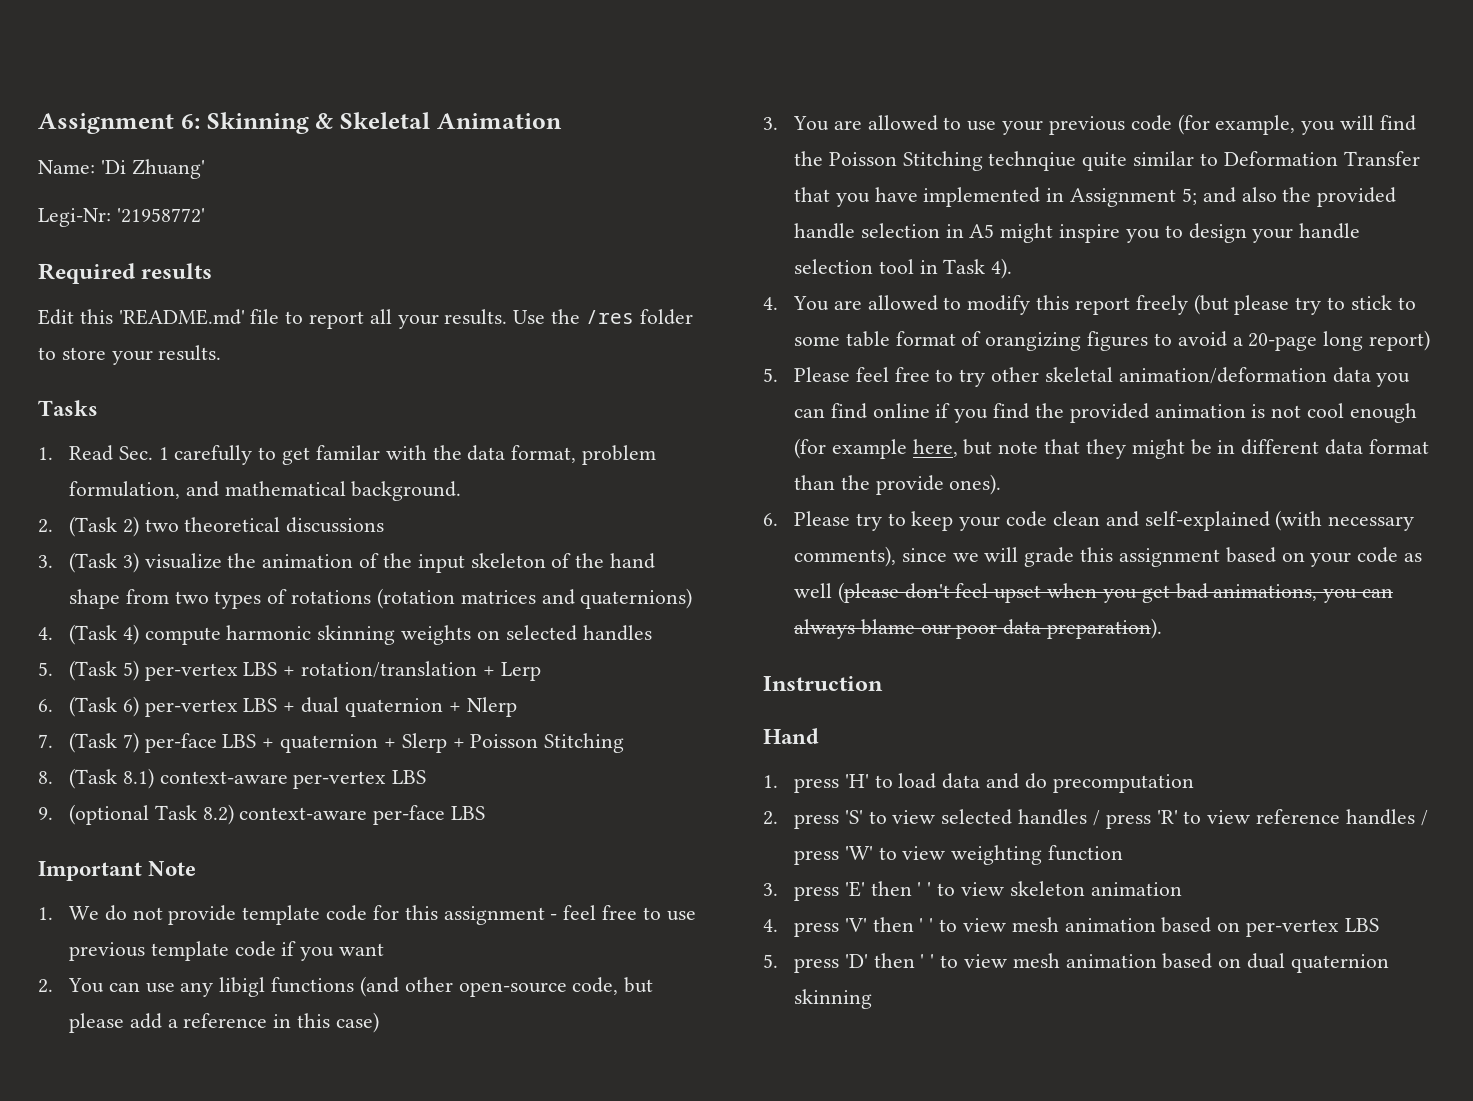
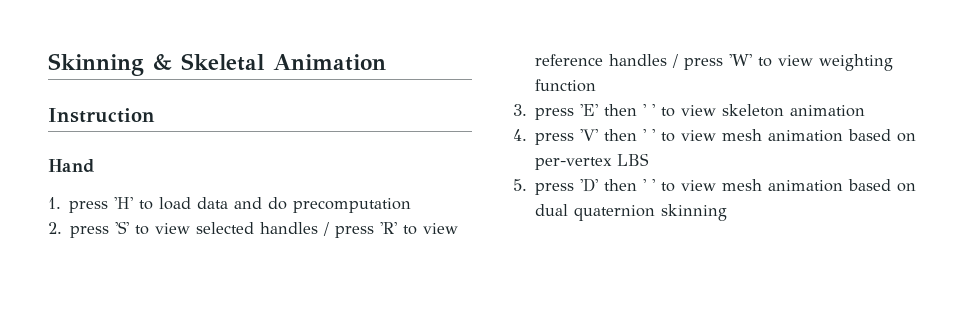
- Assignment 6: Skinning & Skeletal Animation
+ Skinning & Skeletal Animation
- Name: 'Di Zhuang'
- Legi-Nr: '21958772'
- Required results
- Edit this 'README.md' file to report all your results. Use the /res folder to store your results.
- Tasks
- 1. Read Sec. 1 carefully to get familar with the data format, problem formulation, and mathematical background.
- 2. (Task 2) two theoretical discussions
- 3. (Task 3) visualize the animation of the input skeleton of the hand shape from two types of rotations (rotation matrices and quaternions)
- 4. (Task 4) compute harmonic skinning weights on selected handles
- 5. (Task 5) per-vertex LBS + rotation/translation + Lerp
- 6. (Task 6) per-vertex LBS + dual quaternion + Nlerp
- 7. (Task 7) per-face LBS + quaternion + Slerp + Poisson Stitching
- 8. (Task 8.1) context-aware per-vertex LBS
- 9. (optional Task 8.2) context-aware per-face LBS
- Important Note
- 1. We do not provide template code for this assignment - feel free to use previous template code if you want
- 2. You can use any libigl functions (and other open-source code, but please add a reference in this case)
- 3. You are allowed to use your previous code (for example, you will find the Poisson Stitching technqiue quite similar to Deformation Transfer that you have implemented in Assignment 5; and also the provided handle selection in A5 might inspire you to design your handle selection tool in Task 4).
- 4. You are allowed to modify this report freely (but please try to stick to some table format of orangizing figures to avoid a 20-page long report)
- 5. Please feel free to try other skeletal animation/deformation data you can find online if you find the provided animation is not cool enough (for example here, but note that they might be in different data format than the provide ones).
- 6. Please try to keep your code clean and self-explained (with necessary comments), since we will grade this assignment based on your code as well (please don't feel upset when you get bad animations, you can always blame our poor data preparation).

